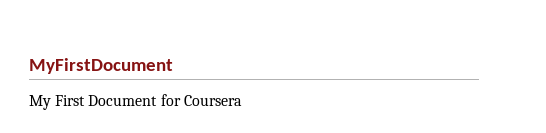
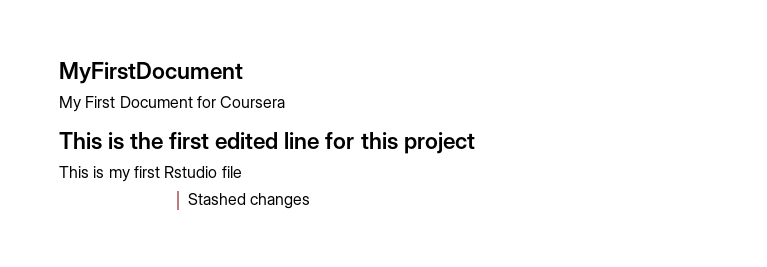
+ This is the first edited line for this project
+ This is my first Rstudio file
+ Stashed changes

